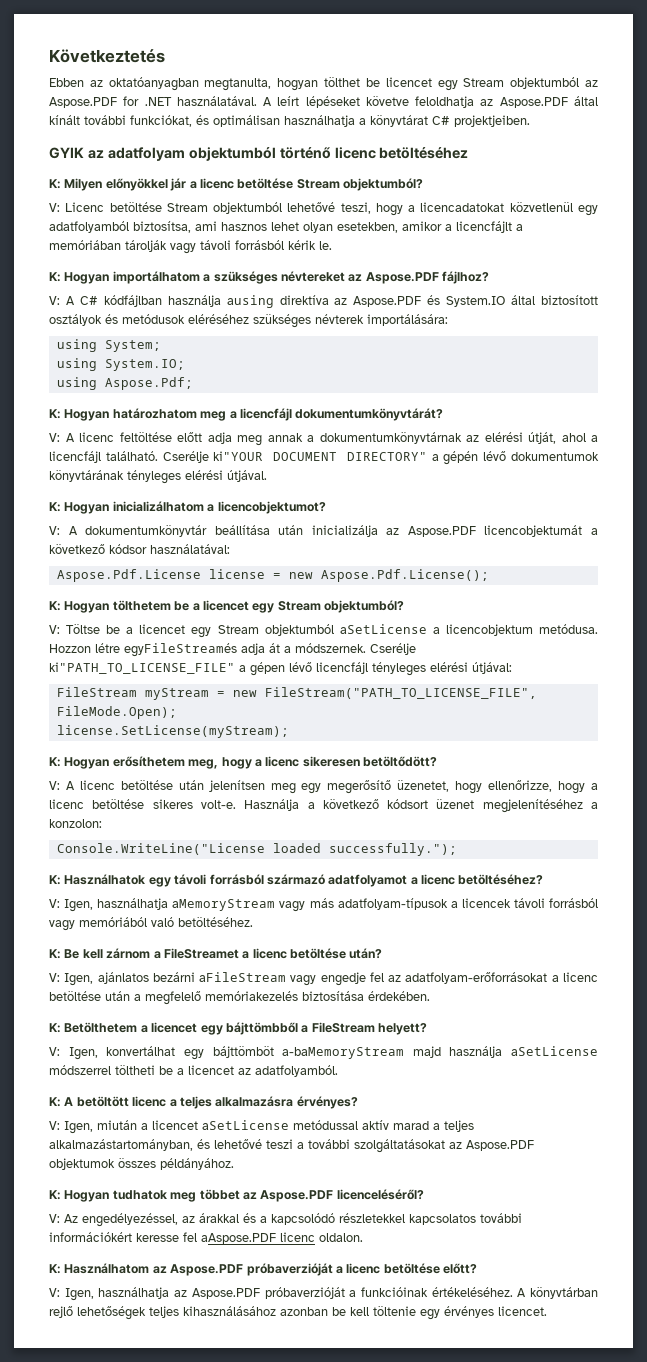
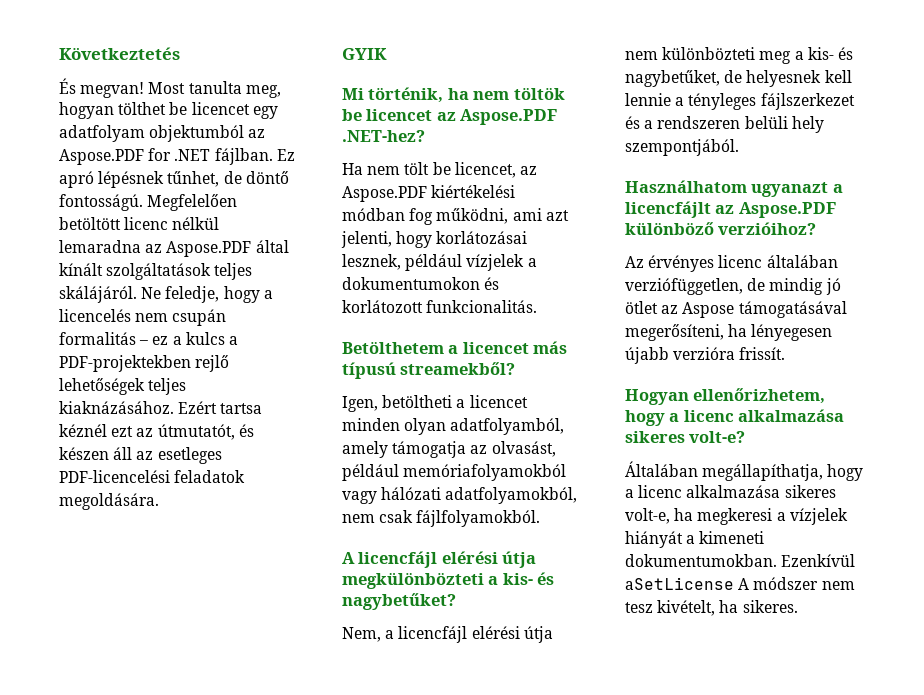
- Ebben az oktatóanyagban megtanulta, hogyan tölthet be licencet egy Stream objektumból az Aspose.PDF for .NET használatával. A leírt lépéseket követve feloldhatja az Aspose.PDF által kínált további funkciókat, és optimálisan használhatja a könyvtárat C# projektjeiben.
- GYIK az adatfolyam objektumból történő licenc betöltéséhez
- K: Milyen előnyökkel jár a licenc betöltése Stream objektumból?
- V: Licenc betöltése Stream objektumból lehetővé teszi, hogy a licencadatokat közvetlenül egy adatfolyamból biztosítsa, ami hasznos lehet olyan esetekben, amikor a licencfájlt a memóriában tárolják vagy távoli forrásból kérik le.
- K: Hogyan importálhatom a szükséges névtereket az Aspose.PDF fájlhoz?
- V: A C# kódfájlban használja ausing direktíva az Aspose.PDF és System.IO által biztosított osztályok és metódusok eléréséhez szükséges névterek importálására:
- using System;
- using System.IO;
- using Aspose.Pdf;
- K: Hogyan határozhatom meg a licencfájl dokumentumkönyvtárát?
- V: A licenc feltöltése előtt adja meg annak a dokumentumkönyvtárnak az elérési útját, ahol a licencfájl található. Cserélje ki"YOUR DOCUMENT DIRECTORY" a gépén lévő dokumentumok könyvtárának tényleges elérési útjával.
- K: Hogyan inicializálhatom a licencobjektumot?
- V: A dokumentumkönyvtár beállítása után inicializálja az Aspose.PDF licencobjektumát a következő kódsor használatával:
- Aspose.Pdf.License license = new Aspose.Pdf.License();
- K: Hogyan tölthetem be a licencet egy Stream objektumból?
- V: Töltse be a licencet egy Stream objektumból aSetLicense a licencobjektum metódusa. Hozzon létre egyFileStreamés adja át a módszernek. Cserélje ki"PATH_TO_LICENSE_FILE" a gépen lévő licencfájl tényleges elérési útjával:
- FileStream myStream = new FileStream("PATH_TO_LICENSE_FILE", FileMode.Open);
- license.SetLicense(myStream);
- K: Hogyan erősíthetem meg, hogy a licenc sikeresen betöltődött?
- V: A licenc betöltése után jelenítsen meg egy megerősítő üzenetet, hogy ellenőrizze, hogy a licenc betöltése sikeres volt-e. Használja a következő kódsort üzenet megjelenítéséhez a konzolon:
- Console.WriteLine("License loaded successfully.");
- K: Használhatok egy távoli forrásból származó adatfolyamot a licenc betöltéséhez?
- V: Igen, használhatja aMemoryStream vagy más adatfolyam-típusok a licencek távoli forrásból vagy memóriából való betöltéséhez.
- K: Be kell zárnom a FileStreamet a licenc betöltése után?
- V: Igen, ajánlatos bezárni aFileStream vagy engedje fel az adatfolyam-erőforrásokat a licenc betöltése után a megfelelő memóriakezelés biztosítása érdekében.
- K: Betölthetem a licencet egy bájttömbből a FileStream helyett?
- V: Igen, konvertálhat egy bájttömböt a-baMemoryStream majd használja aSetLicense módszerrel töltheti be a licencet az adatfolyamból.
- K: A betöltött licenc a teljes alkalmazásra érvényes?
- V: Igen, miután a licencet aSetLicense metódussal aktív marad a teljes alkalmazástartományban, és lehetővé teszi a további szolgáltatásokat az Aspose.PDF objektumok összes példányához.
- K: Hogyan tudhatok meg többet az Aspose.PDF licenceléséről?
- V: Az engedélyezéssel, az árakkal és a kapcsolódó részletekkel kapcsolatos további információkért keresse fel aAspose.PDF licenc oldalon.
- K: Használhatom az Aspose.PDF próbaverzióját a licenc betöltése előtt?
- V: Igen, használhatja az Aspose.PDF próbaverzióját a funkcióinak értékeléséhez. A könyvtárban rejlő lehetőségek teljes kihasználásához azonban be kell töltenie egy érvényes licencet.
+ És megvan! Most tanulta meg, hogyan tölthet be licencet egy adatfolyam objektumból az Aspose.PDF for .NET fájlban. Ez apró lépésnek tűnhet, de döntő fontosságú. Megfelelően betöltött licenc nélkül lemaradna az Aspose.PDF által kínált szolgáltatások teljes skálájáról. Ne feledje, hogy a licencelés nem csupán formalitás – ez a kulcs a PDF-projektekben rejlő lehetőségek teljes kiaknázásához. Ezért tartsa kéznél ezt az útmutatót, és készen áll az esetleges PDF-licencelési feladatok megoldására.
+ GYIK
+ Mi történik, ha nem töltök be licencet az Aspose.PDF .NET-hez?
+ Ha nem tölt be licencet, az Aspose.PDF kiértékelési módban fog működni, ami azt jelenti, hogy korlátozásai lesznek, például vízjelek a dokumentumokon és korlátozott funkcionalitás.
+ Betölthetem a licencet más típusú streamekből?
+ Igen, betöltheti a licencet minden olyan adatfolyamból, amely támogatja az olvasást, például memóriafolyamokból vagy hálózati adatfolyamokból, nem csak fájlfolyamokból.
+ A licencfájl elérési útja megkülönbözteti a kis- és nagybetűket?
+ Nem, a licencfájl elérési útja nem különbözteti meg a kis- és nagybetűket, de helyesnek kell lennie a tényleges fájlszerkezet és a rendszeren belüli hely szempontjából.
+ Használhatom ugyanazt a licencfájlt az Aspose.PDF különböző verzióihoz?
+ Az érvényes licenc általában verziófüggetlen, de mindig jó ötlet az Aspose támogatásával megerősíteni, ha lényegesen újabb verzióra frissít.
+ Hogyan ellenőrizhetem, hogy a licenc alkalmazása sikeres volt-e?
+ Általában megállapíthatja, hogy a licenc alkalmazása sikeres volt-e, ha megkeresi a vízjelek hiányát a kimeneti dokumentumokban. Ezenkívül aSetLicense A módszer nem tesz kivételt, ha sikeres.

